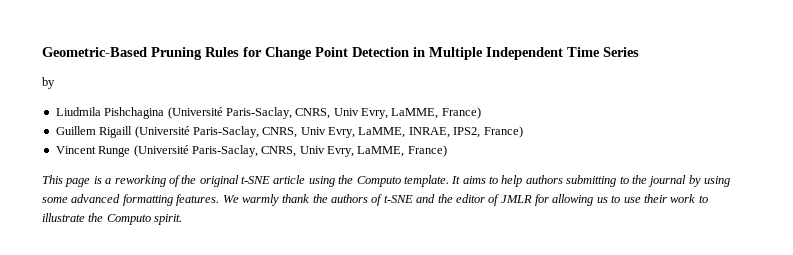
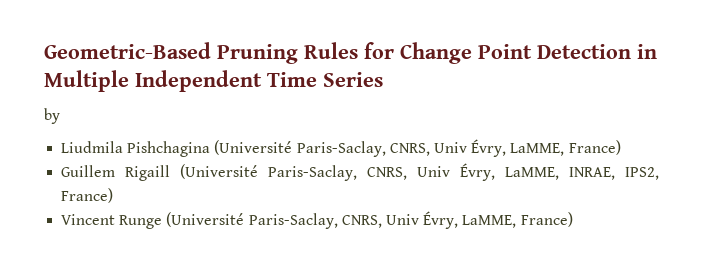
- Liudmila Pishchagina (Université Paris-Saclay, CNRS, Univ Evry, LaMME, France)
+ Liudmila Pishchagina (Université Paris-Saclay, CNRS, Univ Évry, LaMME, France)
- Guillem Rigaill (Université Paris-Saclay, CNRS, Univ Evry, LaMME, INRAE, IPS2, France)
+ Guillem Rigaill (Université Paris-Saclay, CNRS, Univ Évry, LaMME, INRAE, IPS2, France)
- Vincent Runge (Université Paris-Saclay, CNRS, Univ Evry, LaMME, France)
- This page is a reworking of the original t-SNE article using the Computo template. It aims to help authors submitting to the journal by using some advanced formatting features. We warmly thank the authors of t-SNE and the editor of JMLR for allowing us to use their work to illustrate the Computo spirit.
+ Vincent Runge (Université Paris-Saclay, CNRS, Univ Évry, LaMME, France)

